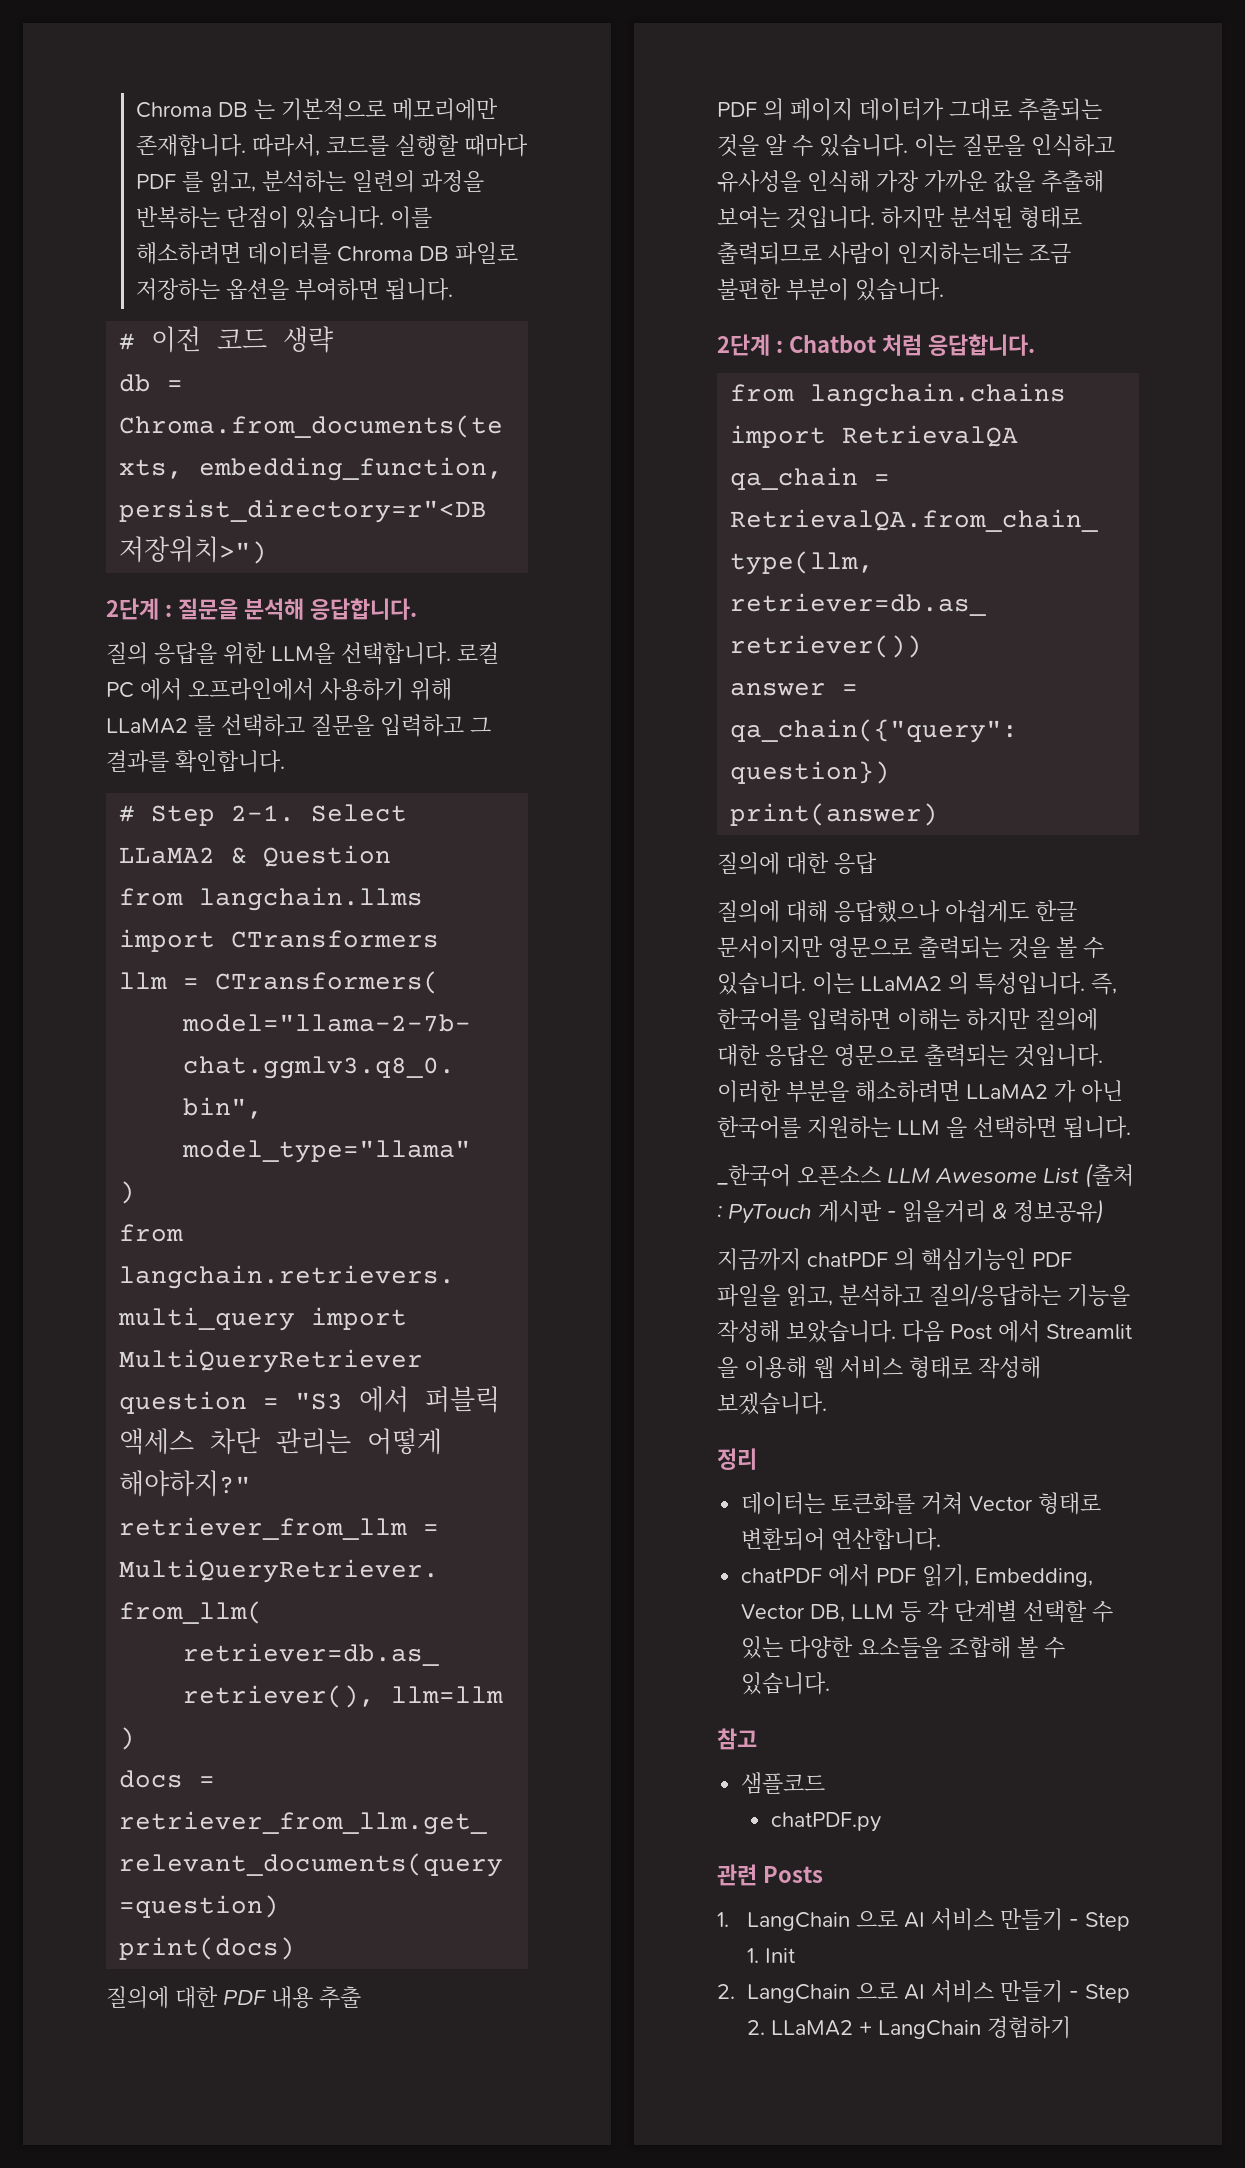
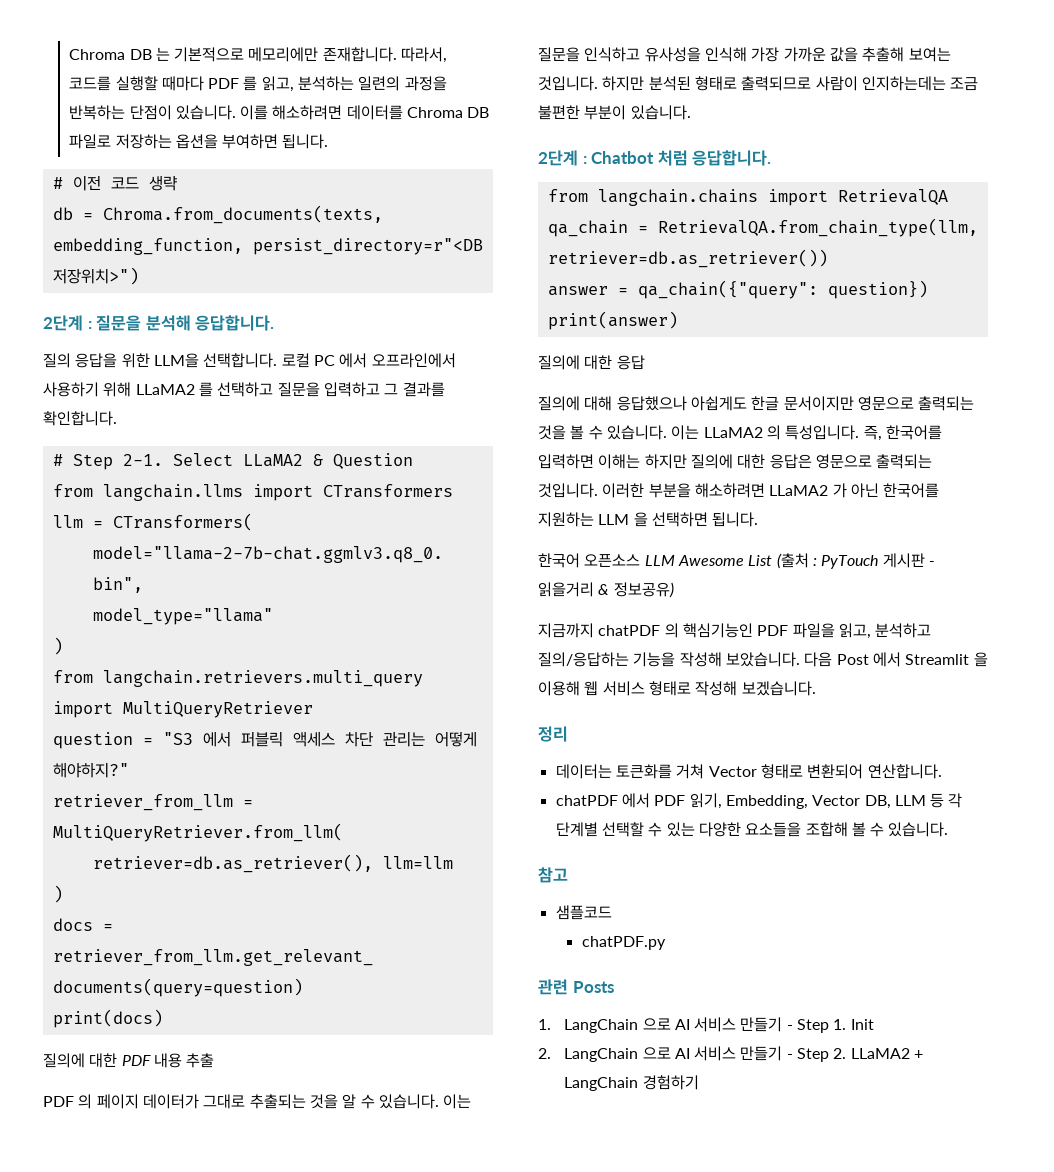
- _한국어 오픈소스 LLM Awesome List (출처 : PyTouch 게시판 - 읽을거리 & 정보공유)
+ 한국어 오픈소스 LLM Awesome List (출처 : PyTouch 게시판 - 읽을거리 & 정보공유)

